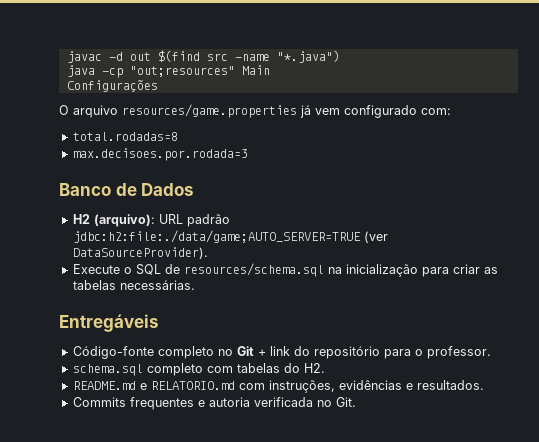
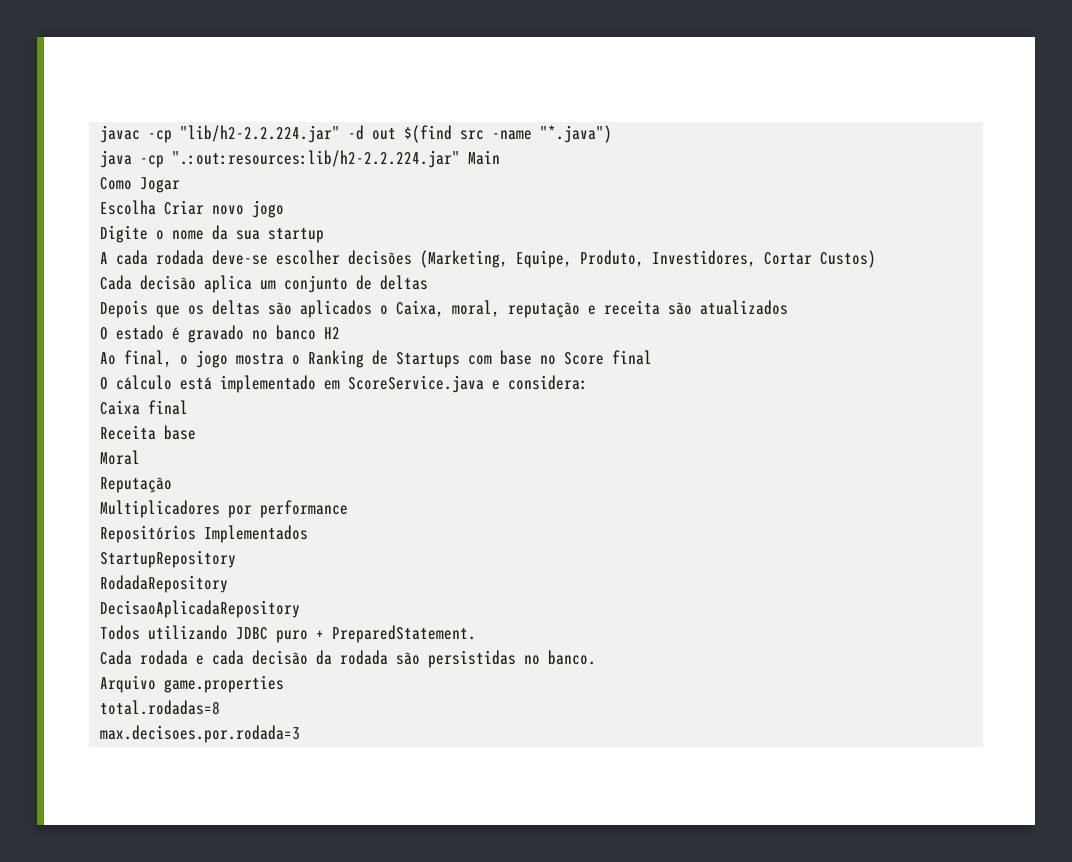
- javac -d out $(find src -name "*.java")
+ javac -cp "lib/h2-2.2.224.jar" -d out $(find src -name "*.java")
- java -cp "out;resources" Main
+ java -cp ".:out:resources:lib/h2-2.2.224.jar" Main
- Configurações
- O arquivo resources/game.properties já vem configurado com:
+ Como Jogar
+ Escolha Criar novo jogo
+ Digite o nome da sua startup
+ A cada rodada deve-se escolher decisões (Marketing, Equipe, Produto, Investidores, Cortar Custos)
+ Cada decisão aplica um conjunto de deltas
+ Depois que os deltas são aplicados o Caixa, moral, reputação e receita são atualizados
+ O estado é gravado no banco H2
+ Ao final, o jogo mostra o Ranking de Startups com base no Score final
+ O cálculo está implementado em ScoreService.java e considera:
+ Caixa final
+ Receita base
+ Moral
+ Reputação
+ Multiplicadores por performance
+ Repositórios Implementados
+ StartupRepository
+ RodadaRepository
+ DecisaoAplicadaRepository
+ Todos utilizando JDBC puro + PreparedStatement.
+ Cada rodada e cada decisão da rodada são persistidas no banco.
+ Arquivo game.properties
  total.rodadas=8
  max.decisoes.por.rodada=3
- Banco de Dados
- H2 (arquivo): URL padrão jdbc:h2:file:./data/game;AUTO_SERVER=TRUE (ver DataSourceProvider).
- Execute o SQL de resources/schema.sql na inicialização para criar as tabelas necessárias.
- Entregáveis
- Código-fonte completo no Git + link do repositório para o professor.
- schema.sql completo com tabelas do H2.
- README.md e RELATORIO.md com instruções, evidências e resultados.
- Commits frequentes e autoria verificada no Git.

